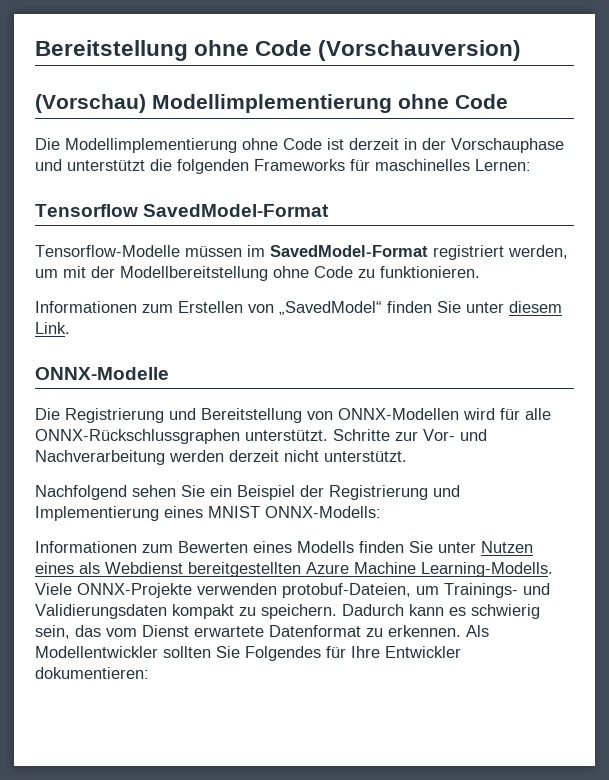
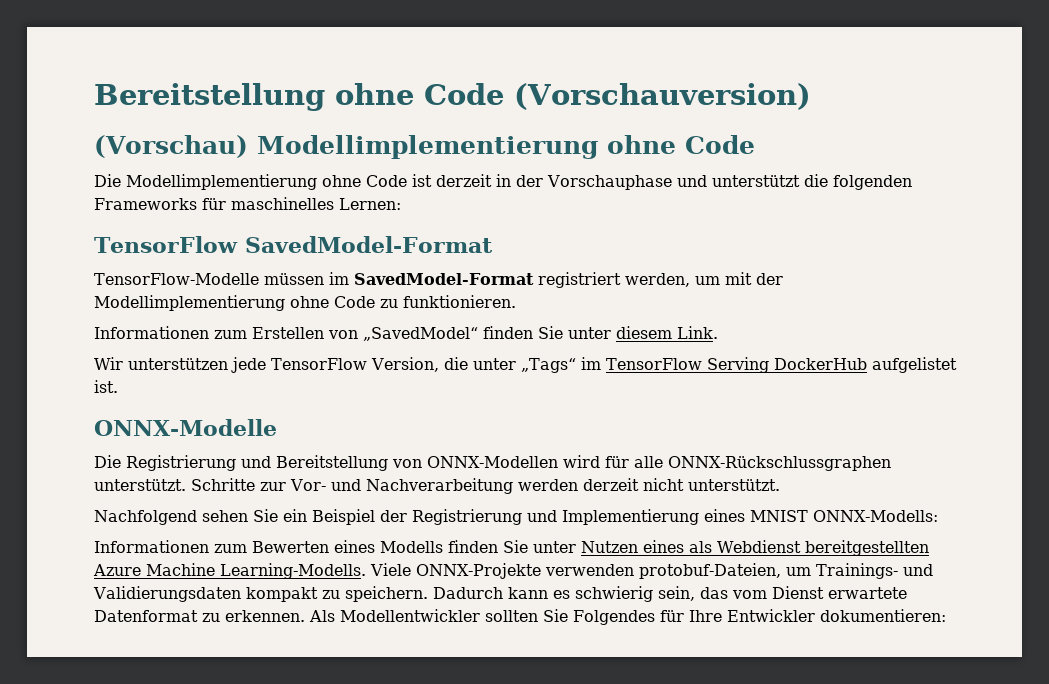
- Tensorflow SavedModel-Format
+ TensorFlow SavedModel-Format
- Tensorflow-Modelle müssen im SavedModel-Format registriert werden, um mit der Modellbereitstellung ohne Code zu funktionieren.
+ TensorFlow-Modelle müssen im SavedModel-Format registriert werden, um mit der Modellimplementierung ohne Code zu funktionieren.
+ Wir unterstützen jede TensorFlow Version, die unter „Tags“ im TensorFlow Serving DockerHub aufgelistet ist.

